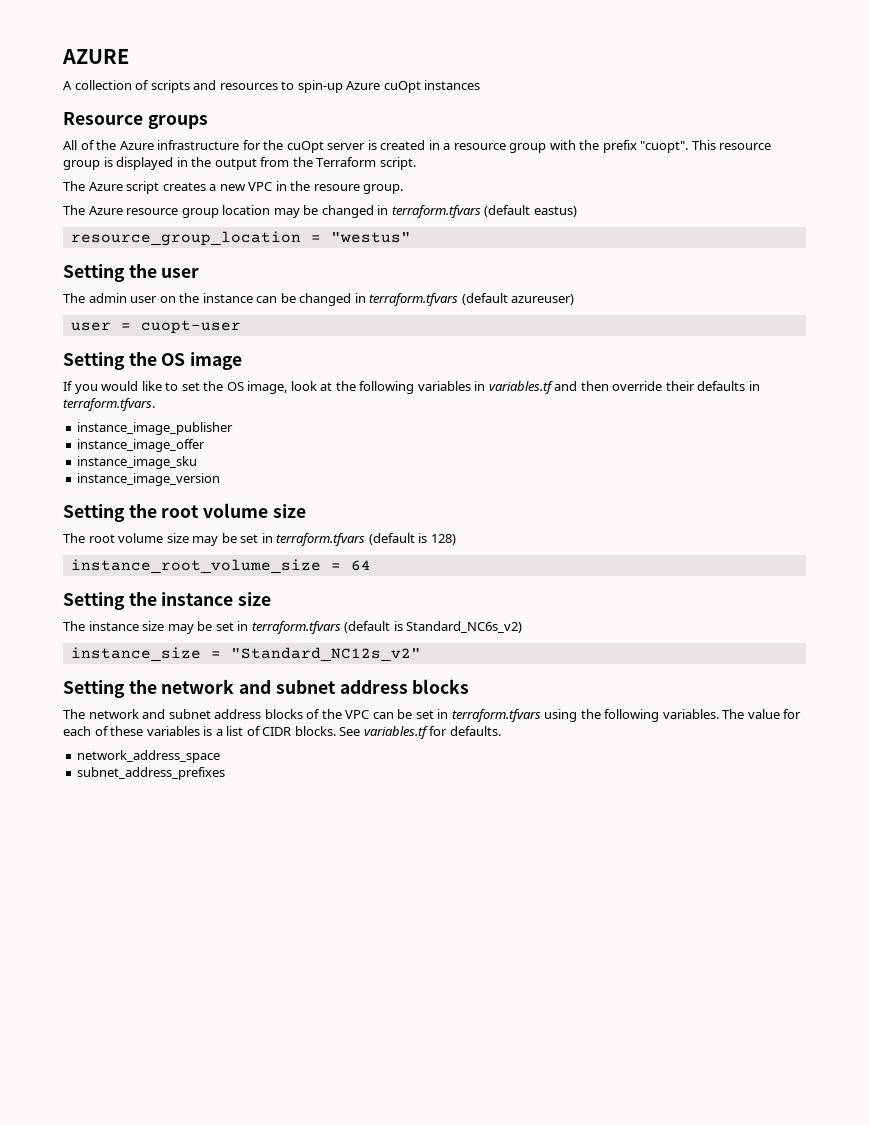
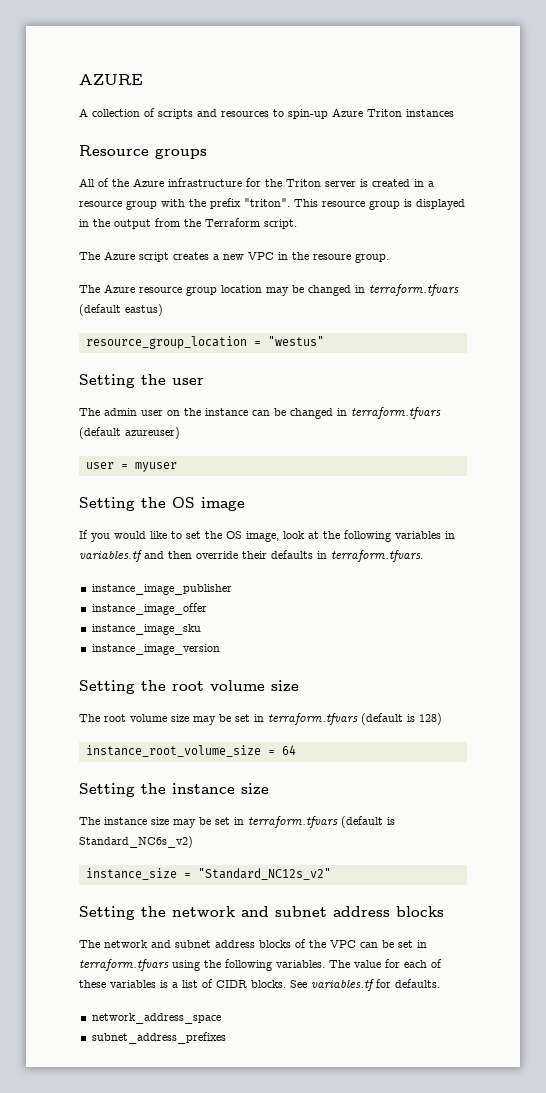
- A collection of scripts and resources to spin-up Azure cuOpt instances
+ A collection of scripts and resources to spin-up Azure Triton instances
- All of the Azure infrastructure for the cuOpt server is created in a resource group with the prefix "cuopt".
+ All of the Azure infrastructure for the Triton server is created in a resource group with the prefix "triton".
- user = cuopt-user
+ user = myuser

